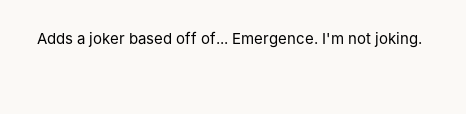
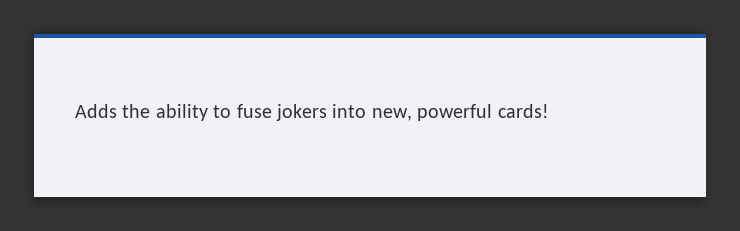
- Adds a joker based off of... Emergence. I'm not joking.
+ Adds the ability to fuse jokers into new, powerful cards!

